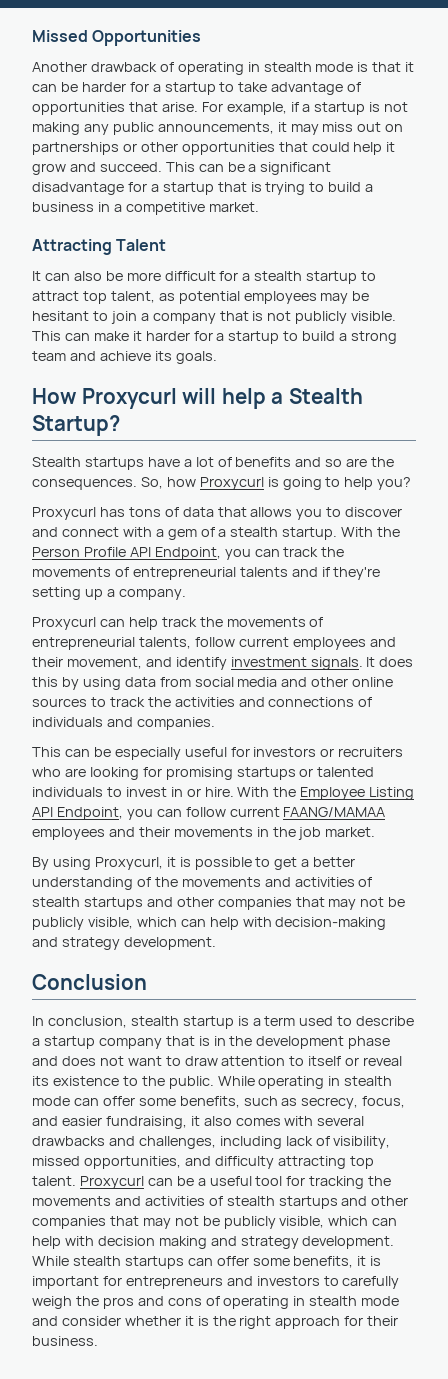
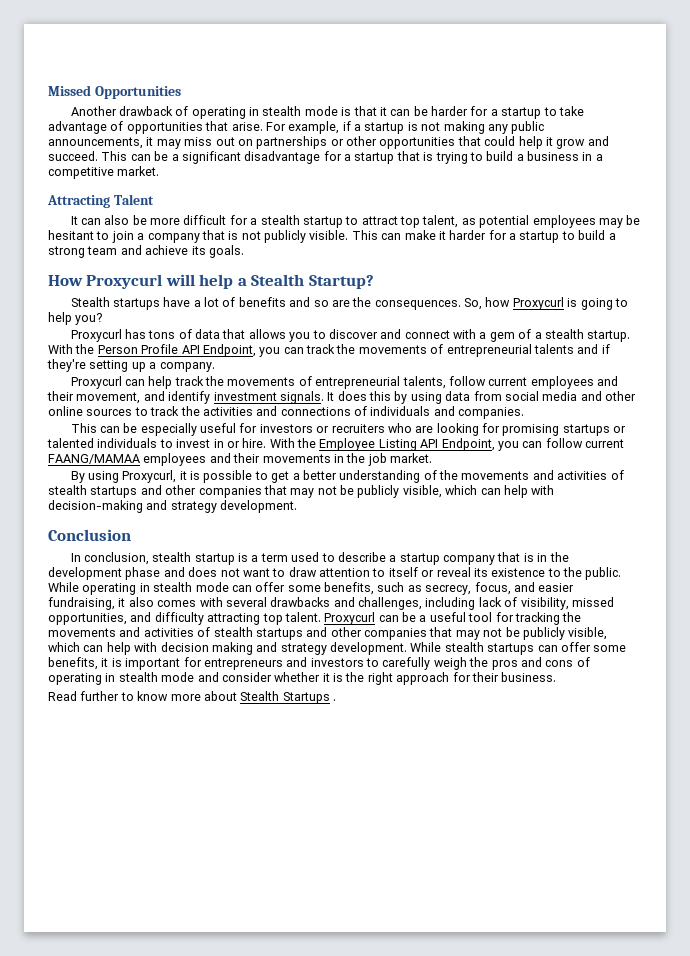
+ Read further to know more about Stealth Startups .

